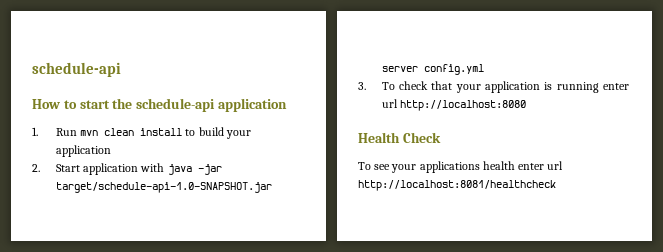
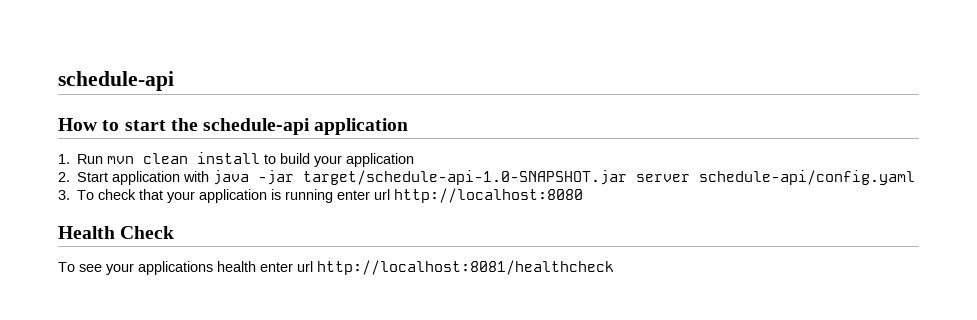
- 2. Start application with java -jar target/schedule-api-1.0-SNAPSHOT.jar server config.yml
+ 2. Start application with java -jar target/schedule-api-1.0-SNAPSHOT.jar server schedule-api/config.yaml

